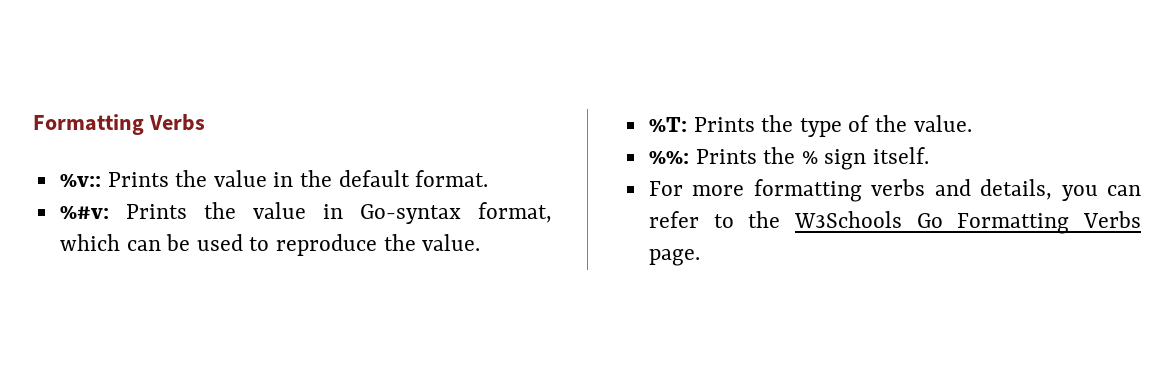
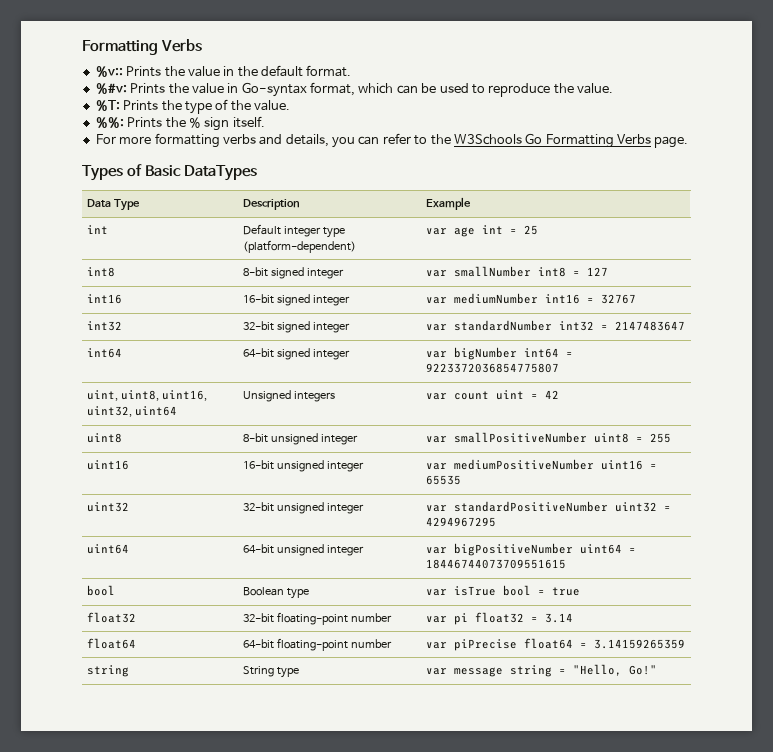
+ Types of Basic DataTypes
+ Data Type | Description | Example
+ int | Default integer type (platform-dependent) | var age int = 25
+ int8 | 8-bit signed integer | var smallNumber int8 = 127
+ int16 | 16-bit signed integer | var mediumNumber int16 = 32767
+ int32 | 32-bit signed integer | var standardNumber int32 = 2147483647
+ int64 | 64-bit signed integer | var bigNumber int64 = 9223372036854775807
+ uint, uint8, uint16, uint32, uint64 | Unsigned integers | var count uint = 42
+ uint8 | 8-bit unsigned integer | var smallPositiveNumber uint8 = 255
+ uint16 | 16-bit unsigned integer | var mediumPositiveNumber uint16 = 65535
+ uint32 | 32-bit unsigned integer | var standardPositiveNumber uint32 = 4294967295
+ uint64 | 64-bit unsigned integer | var bigPositiveNumber uint64 = 18446744073709551615
+ bool | Boolean type | var isTrue bool = true
+ float32 | 32-bit floating-point number | var pi float32 = 3.14
+ float64 | 64-bit floating-point number | var piPrecise float64 = 3.14159265359
+ string | String type | var message string = "Hello, Go!"

